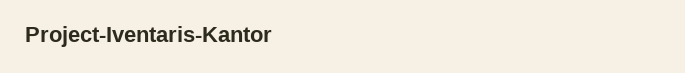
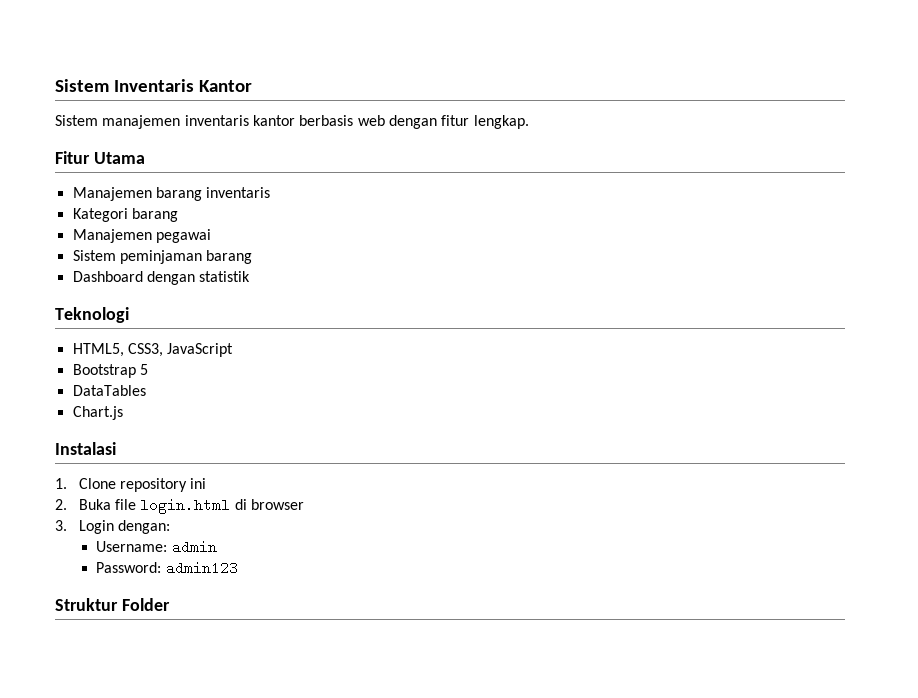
- Project-Iventaris-Kantor
+ Sistem Inventaris Kantor
+ Sistem manajemen inventaris kantor berbasis web dengan fitur lengkap.
+ Fitur Utama
+ Manajemen barang inventaris
+ Kategori barang
+ Manajemen pegawai
+ Sistem peminjaman barang
+ Dashboard dengan statistik
+ Teknologi
+ HTML5, CSS3, JavaScript
+ Bootstrap 5
+ DataTables
+ Chart.js
+ Instalasi
+ 1. Clone repository ini
+ 2. Buka file login.html di browser
+ 3. Login dengan:
+ Username: admin
+ Password: admin123
+ Struktur Folder

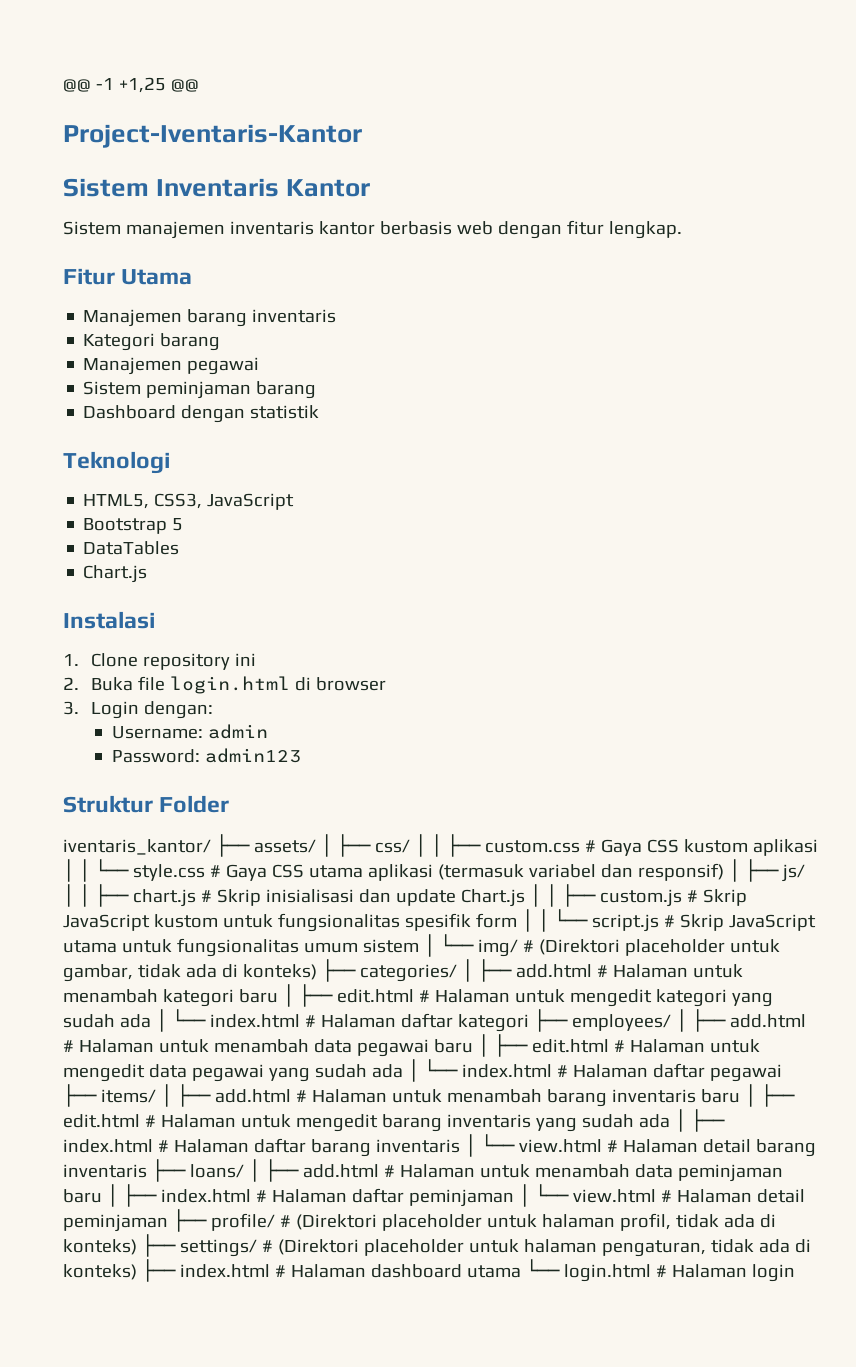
+ @@ -1 +1,25 @@
+ Project-Iventaris-Kantor
+ iventaris_kantor/ ├── assets/ │ ├── css/ │ │ ├── custom.css # Gaya CSS kustom aplikasi │ │ └── style.css # Gaya CSS utama aplikasi (termasuk variabel dan responsif) │ ├── js/ │ │ ├── chart.js # Skrip inisialisasi dan update Chart.js │ │ ├── custom.js # Skrip JavaScript kustom untuk fungsionalitas spesifik form │ │ └── script.js # Skrip JavaScript utama untuk fungsionalitas umum sistem │ └── img/ # (Direktori placeholder untuk gambar, tidak ada di konteks) ├── categories/ │ ├── add.html # Halaman untuk menambah kategori baru │ ├── edit.html # Halaman untuk mengedit kategori yang sudah ada │ └── index.html # Halaman daftar kategori ├── employees/ │ ├── add.html # Halaman untuk menambah data pegawai baru │ ├── edit.html # Halaman untuk mengedit data pegawai yang sudah ada │ └── index.html # Halaman daftar pegawai ├── items/ │ ├── add.html # Halaman untuk menambah barang inventaris baru │ ├── edit.html # Halaman untuk mengedit barang inventaris yang sudah ada │ ├── index.html # Halaman daftar barang inventaris │ └── view.html # Halaman detail barang inventaris ├── loans/ │ ├── add.html # Halaman untuk menambah data peminjaman baru │ ├── index.html # Halaman daftar peminjaman │ └── view.html # Halaman detail peminjaman ├── profile/ # (Direktori placeholder untuk halaman profil, tidak ada di konteks) ├── settings/ # (Direktori placeholder untuk halaman pengaturan, tidak ada di konteks) ├── index.html # Halaman dashboard utama └── login.html # Halaman login

